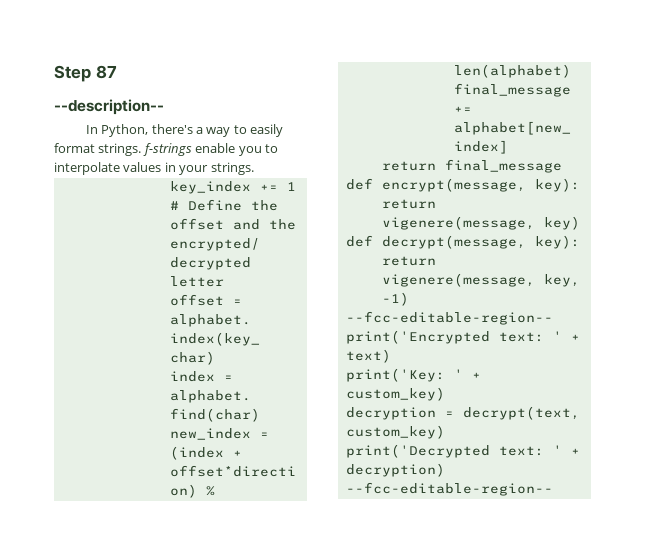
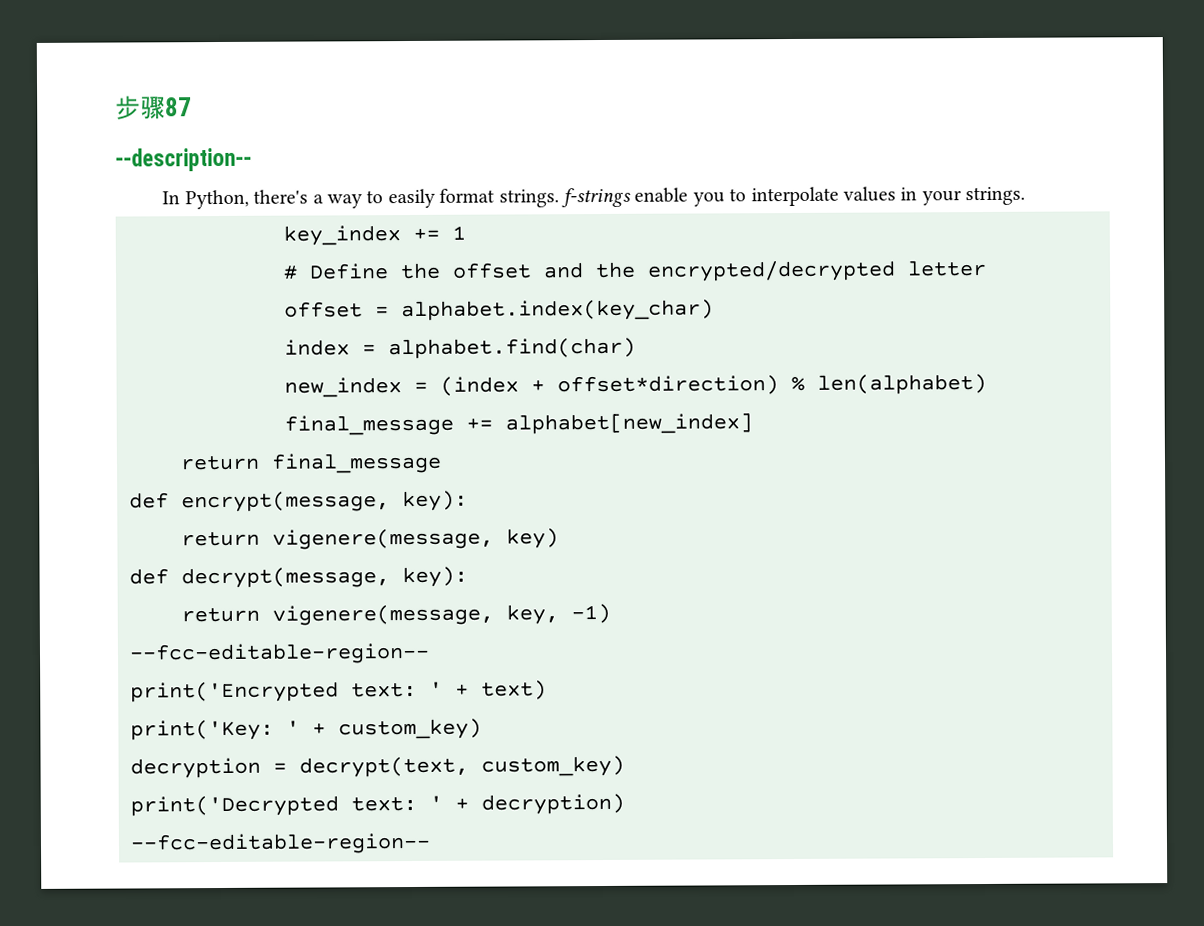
- Step 87
+ 步骤87

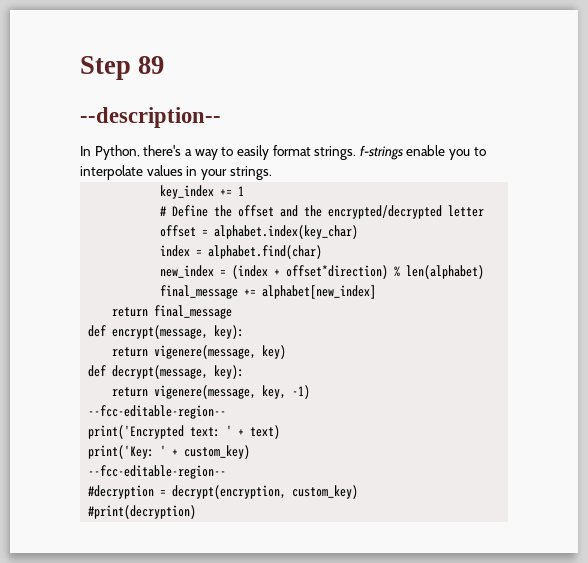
- 步骤87
+ Step 89
  print('Key: ' + custom_key)
- decryption = decrypt(text, custom_key)
- print('Decrypted text: ' + decryption)
  --fcc-editable-region--
+ #decryption = decrypt(encryption, custom_key)
+ #print(decryption)

